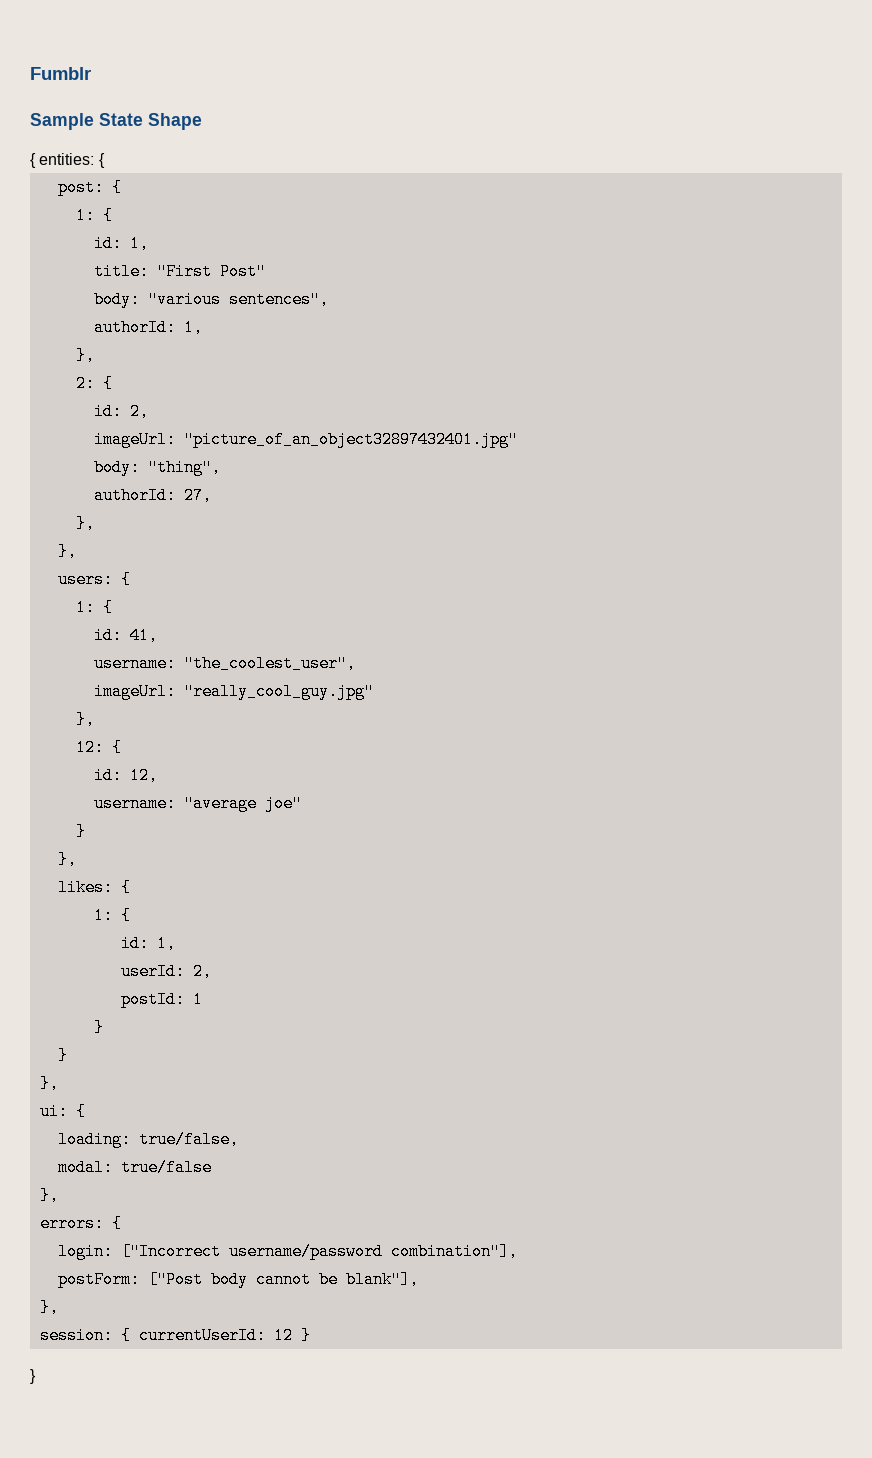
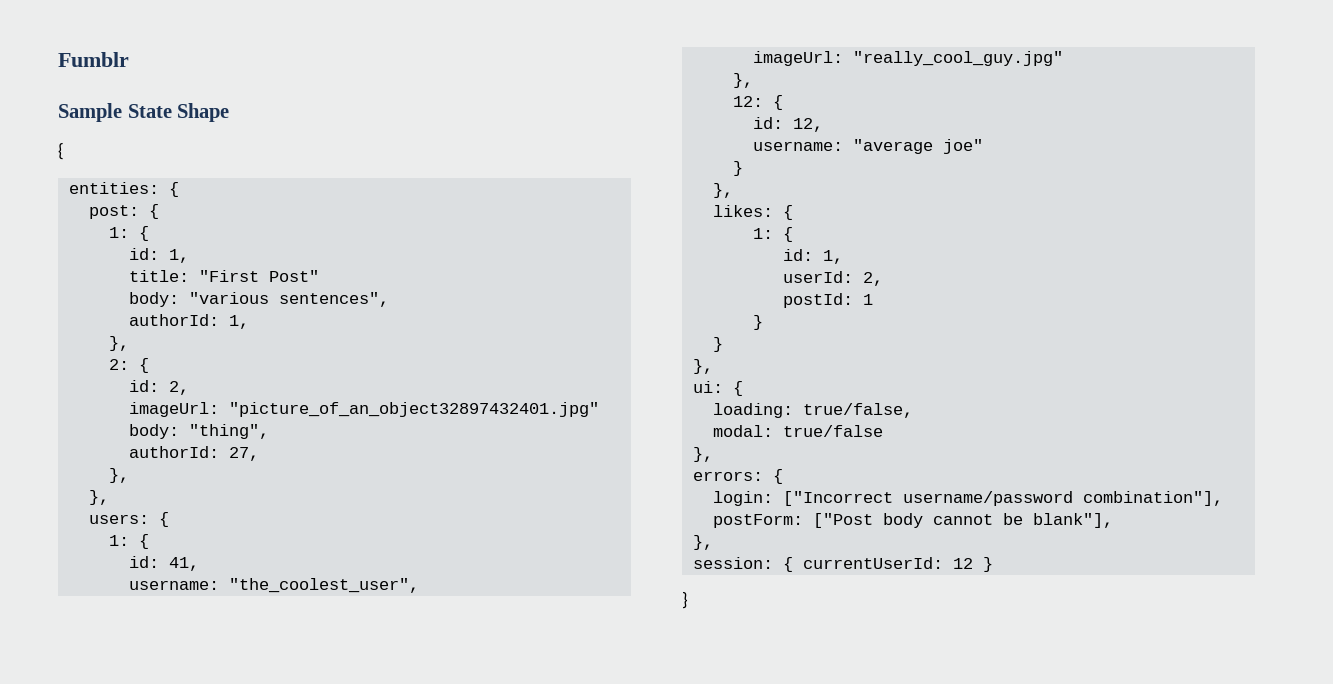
  Sample State Shape
- { entities: {
+ {
+ entities: {

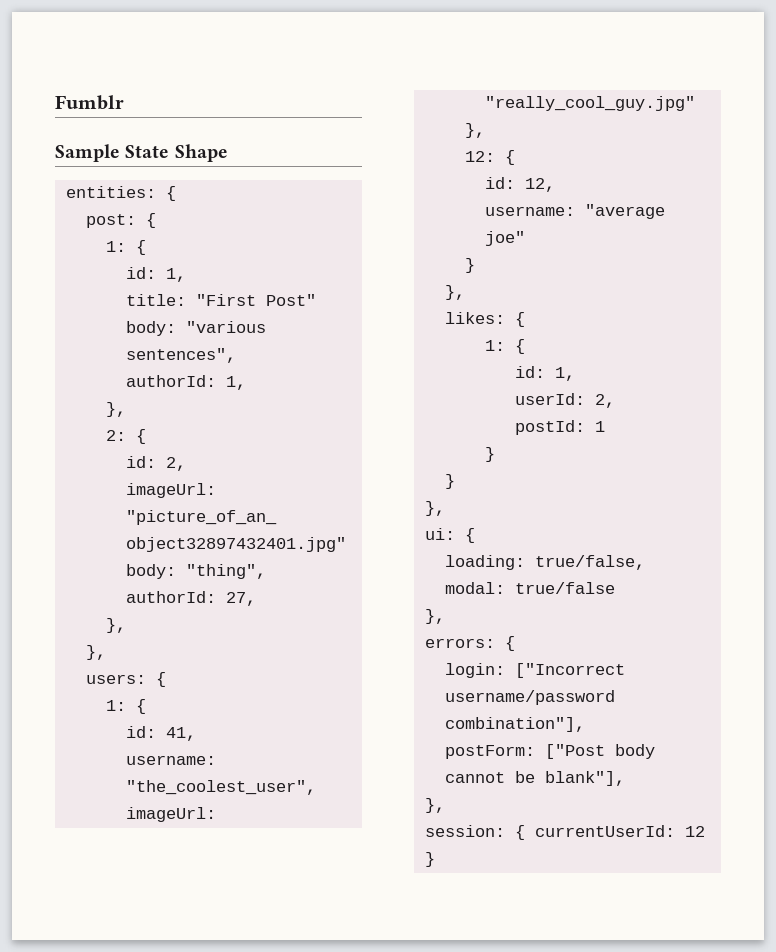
  Sample State Shape
- {
  session: { currentUserId: 12 }
- }

